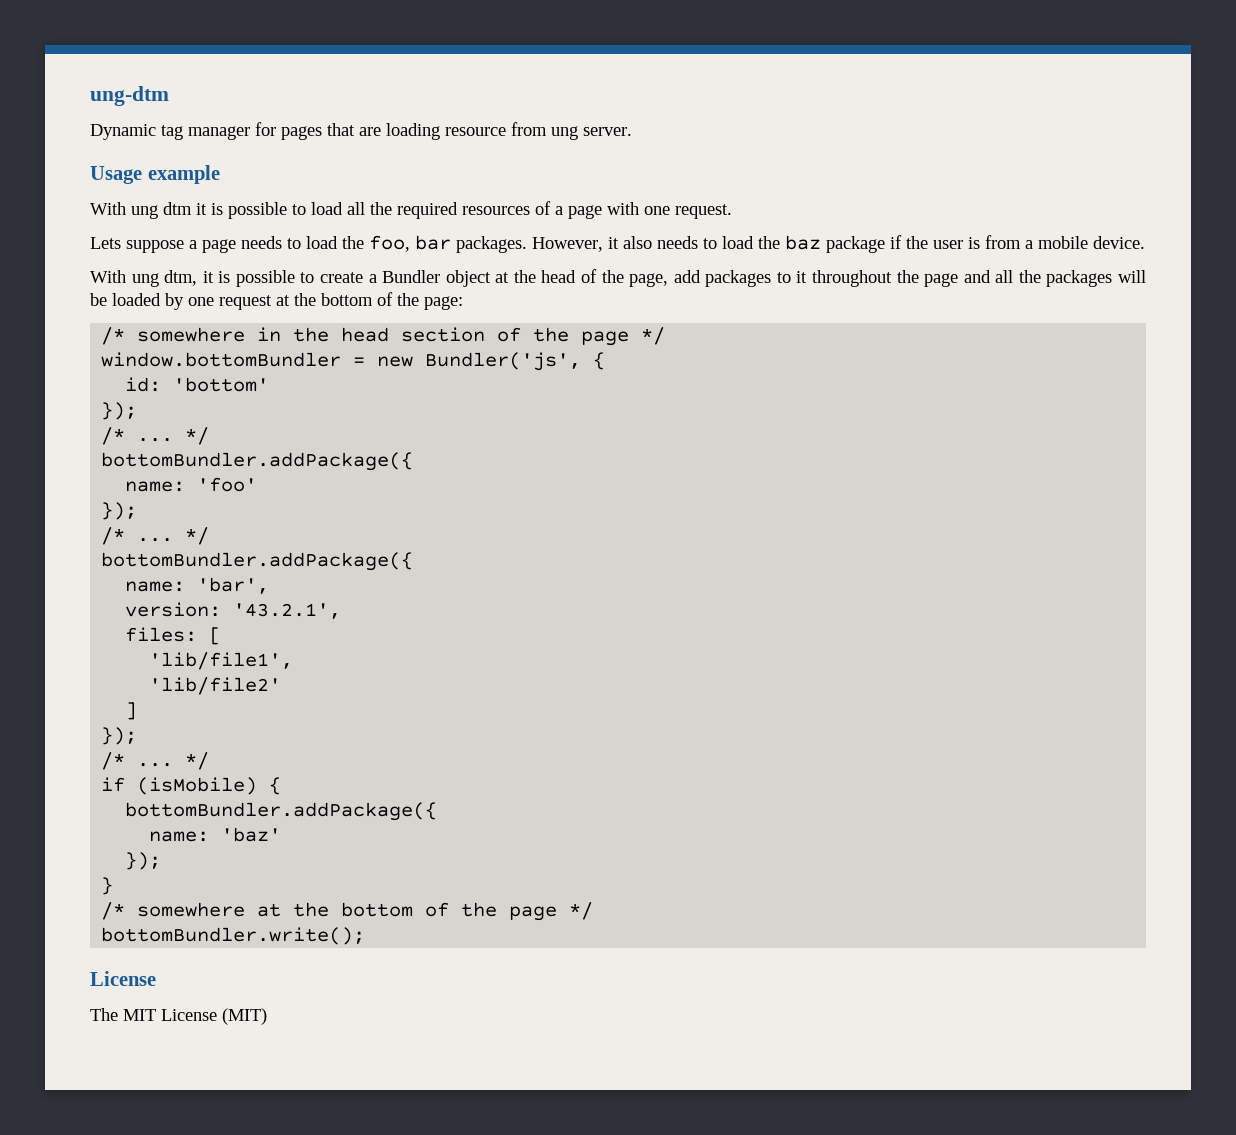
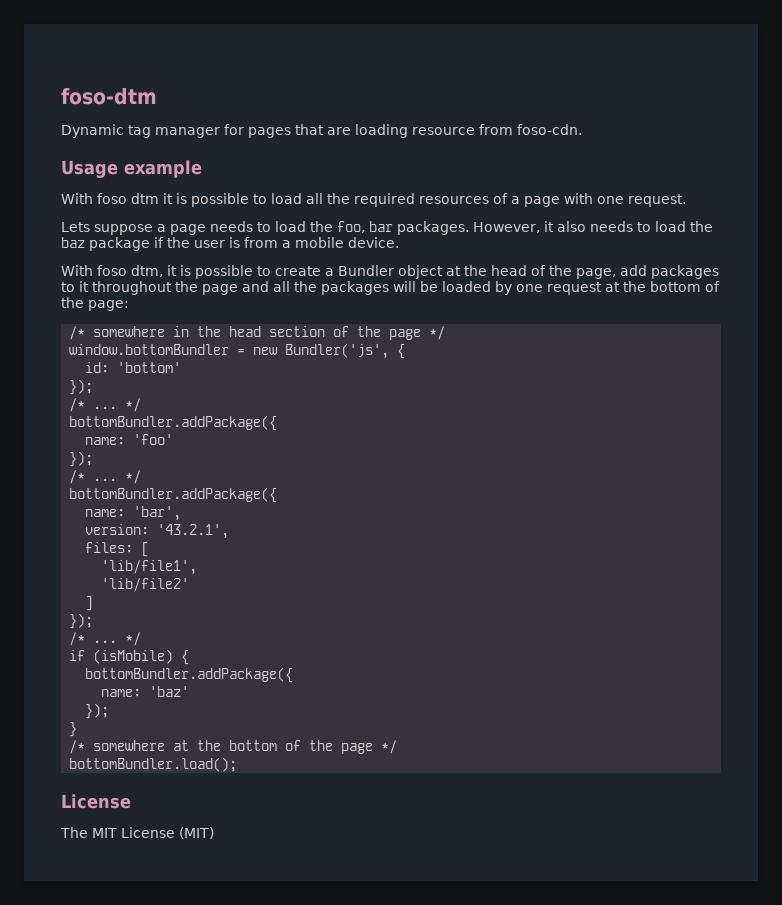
- ung-dtm
+ foso-dtm
- Dynamic tag manager for pages that are loading resource from ung server.
+ Dynamic tag manager for pages that are loading resource from foso-cdn.
- With ung dtm it is possible to load all the required resources of a page with one request.
+ With foso dtm it is possible to load all the required resources of a page with one request.
- With ung dtm, it is possible to create a Bundler object at the head of the page, add packages to it throughout the page and all the packages will be loaded by one request at the bottom of the page:
+ With foso dtm, it is possible to create a Bundler object at the head of the page, add packages to it throughout the page and all the packages will be loaded by one request at the bottom of the page:
- bottomBundler.write();
+ bottomBundler.load();

